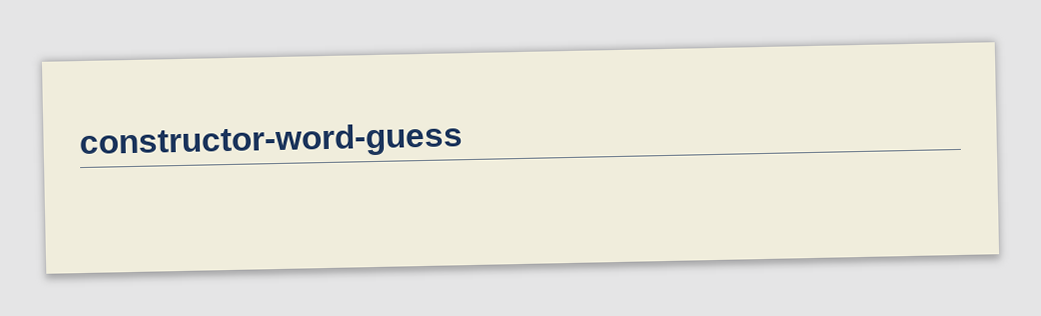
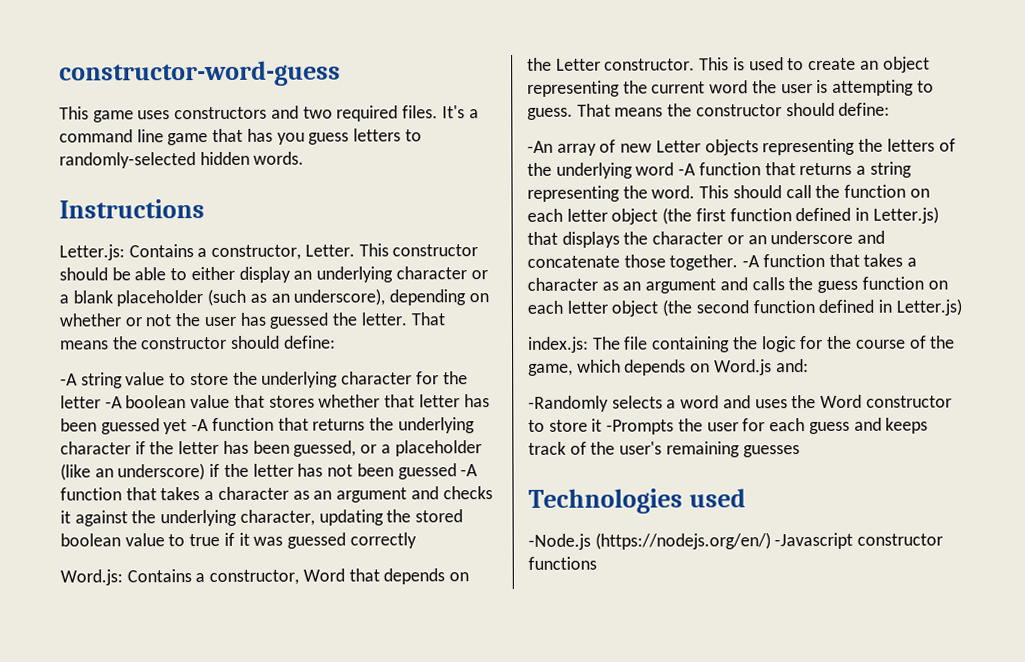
+ This game uses constructors and two required files. It's a command line game that has you guess letters to randomly-selected hidden words.
+ Instructions
+ Letter.js: Contains a constructor, Letter. This constructor should be able to either display an underlying character or a blank placeholder (such as an underscore), depending on whether or not the user has guessed the letter. That means the constructor should define:
+ -A string value to store the underlying character for the letter -A boolean value that stores whether that letter has been guessed yet -A function that returns the underlying character if the letter has been guessed, or a placeholder (like an underscore) if the letter has not been guessed -A function that takes a character as an argument and checks it against the underlying character, updating the stored boolean value to true if it was guessed correctly
+ Word.js: Contains a constructor, Word that depends on the Letter constructor. This is used to create an object representing the current word the user is attempting to guess. That means the constructor should define:
+ -An array of new Letter objects representing the letters of the underlying word -A function that returns a string representing the word. This should call the function on each letter object (the first function defined in Letter.js) that displays the character or an underscore and concatenate those together. -A function that takes a character as an argument and calls the guess function on each letter object (the second function defined in Letter.js)
+ index.js: The file containing the logic for the course of the game, which depends on Word.js and:
+ -Randomly selects a word and uses the Word constructor to store it -Prompts the user for each guess and keeps track of the user's remaining guesses
+ Technologies used
+ -Node.js (https://nodejs.org/en/) -Javascript constructor functions

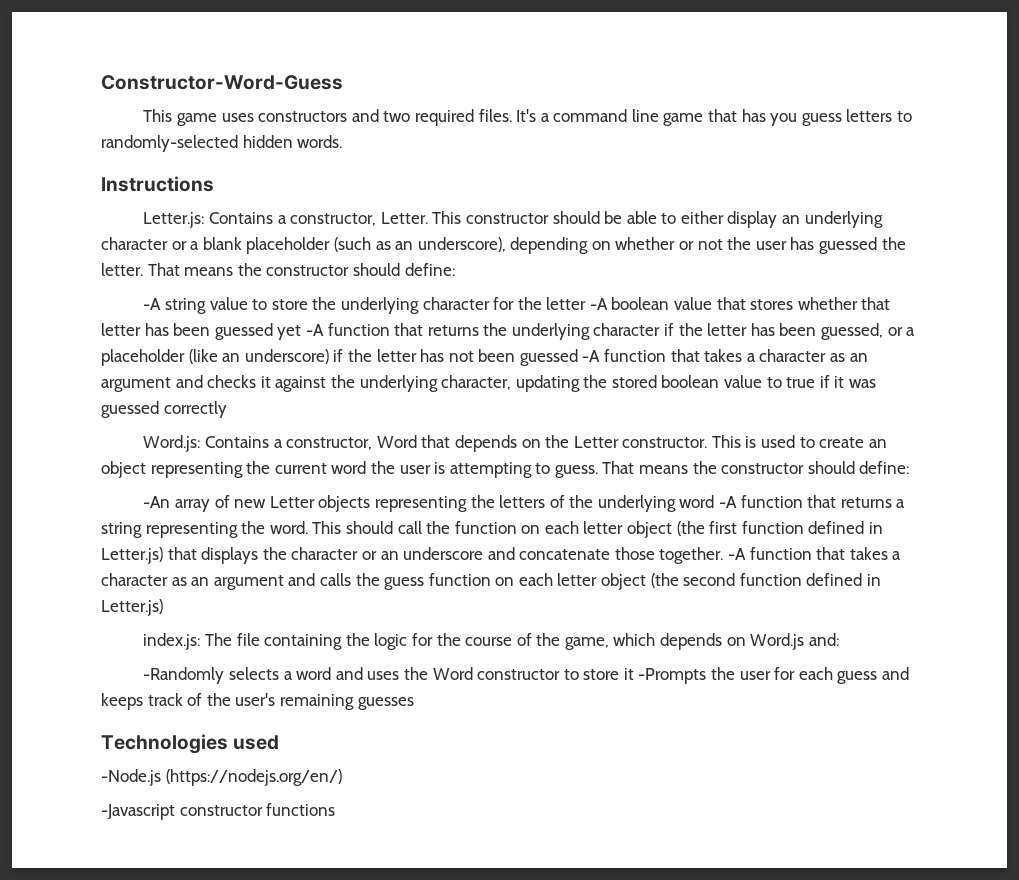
- constructor-word-guess
+ Constructor-Word-Guess
- -Node.js (https://nodejs.org/en/) -Javascript constructor functions
+ -Node.js (https://nodejs.org/en/)
+ -Javascript constructor functions

